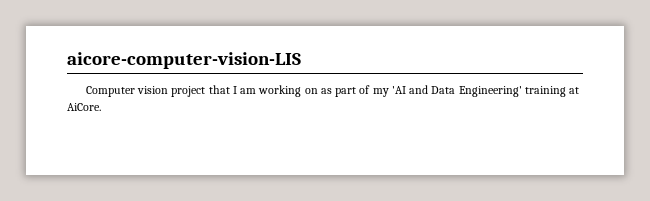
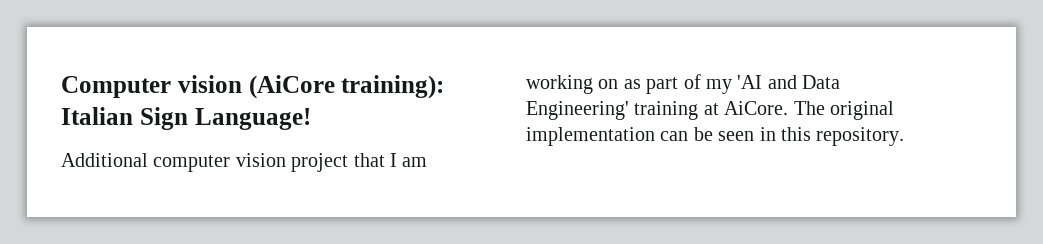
- aicore-computer-vision-LIS
- Computer vision project that I am working on as part of my 'AI and Data Engineering' training at AiCore.
+ Computer vision (AiCore training): Italian Sign Language!
+ Additional computer vision project that I am working on as part of my 'AI and Data Engineering' training at AiCore.
+ The original implementation can be seen in this repository.

